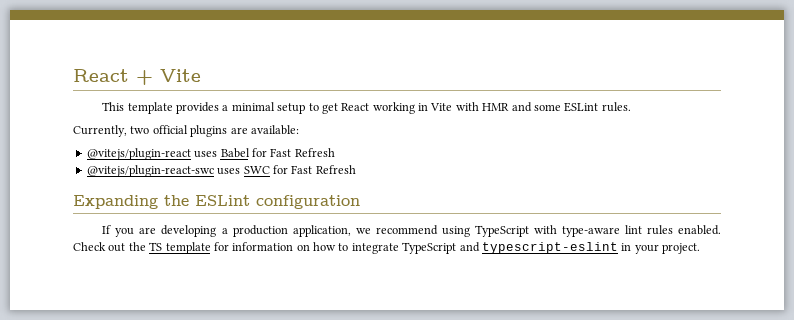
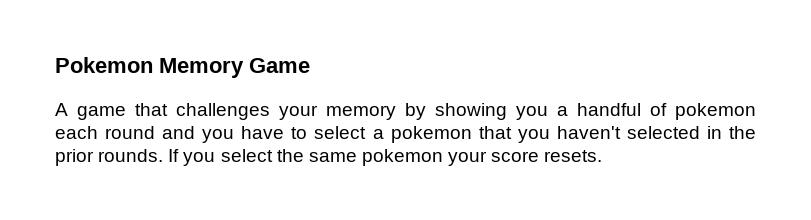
- React + Vite
- This template provides a minimal setup to get React working in Vite with HMR and some ESLint rules.
- Currently, two official plugins are available:
- @vitejs/plugin-react uses Babel for Fast Refresh
- @vitejs/plugin-react-swc uses SWC for Fast Refresh
- Expanding the ESLint configuration
- If you are developing a production application, we recommend using TypeScript with type-aware lint rules enabled. Check out the TS template for information on how to integrate TypeScript and typescript-eslint in your project.
+ Pokemon Memory Game
+ A game that challenges your memory by showing you a handful of pokemon each round and you have to select a pokemon that you haven't selected in the prior rounds. If you select the same pokemon your score resets.

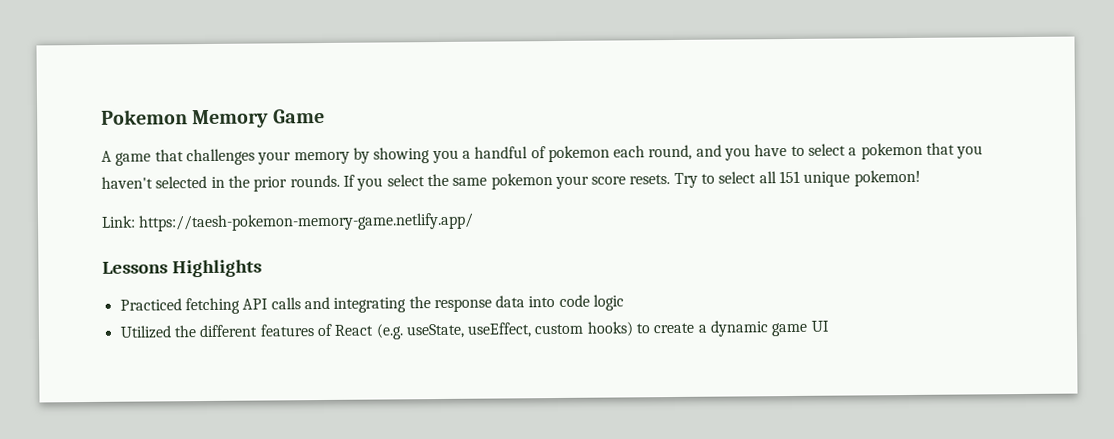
- A game that challenges your memory by showing you a handful of pokemon each round and you have to select a pokemon that you haven't selected in the prior rounds.
+ A game that challenges your memory by showing you a handful of pokemon each round, and you have to select a pokemon that you haven't selected in the prior rounds.
+ Try to select all 151 unique pokemon!
+ Link: https://taesh-pokemon-memory-game.netlify.app/
+ Lessons Highlights
+ Practiced fetching API calls and integrating the response data into code logic
+ Utilized the different features of React (e.g. useState, useEffect, custom hooks) to create a dynamic game UI

